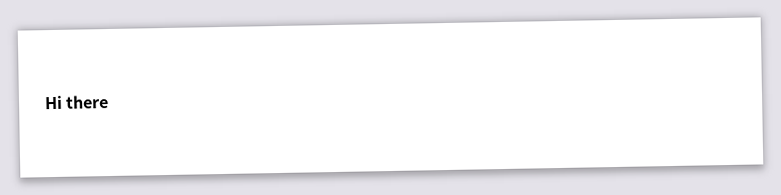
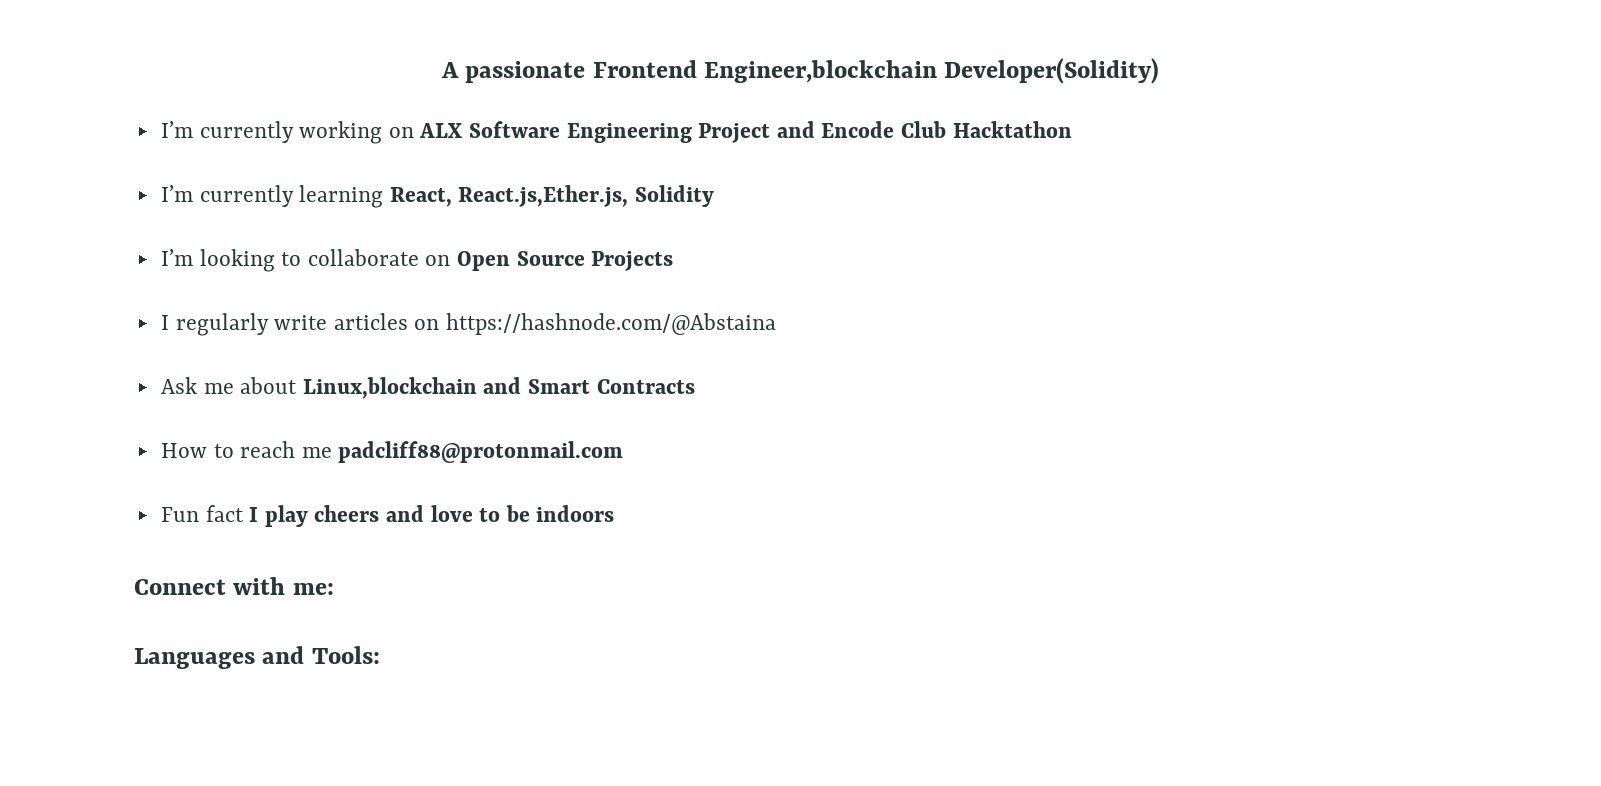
- Hi there
+ A passionate Frontend Engineer,blockchain Developer(Solidity)
+ I’m currently working on ALX Software Engineering Project and Encode Club Hacktathon
+ I’m currently learning React, React.js,Ether.js, Solidity
+ I’m looking to collaborate on Open Source Projects
+ I regularly write articles on https://hashnode.com/@Abstaina
+ Ask me about Linux,blockchain and Smart Contracts
+ How to reach me padcliff88@protonmail.com
+ Fun fact I play cheers and love to be indoors
+ Connect with me:
+ Languages and Tools:

